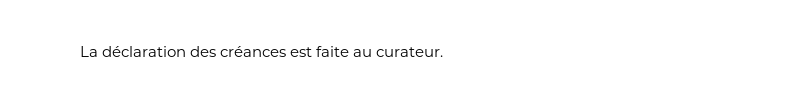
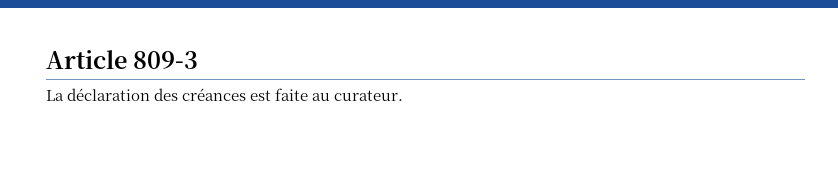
+ Article 809-3

